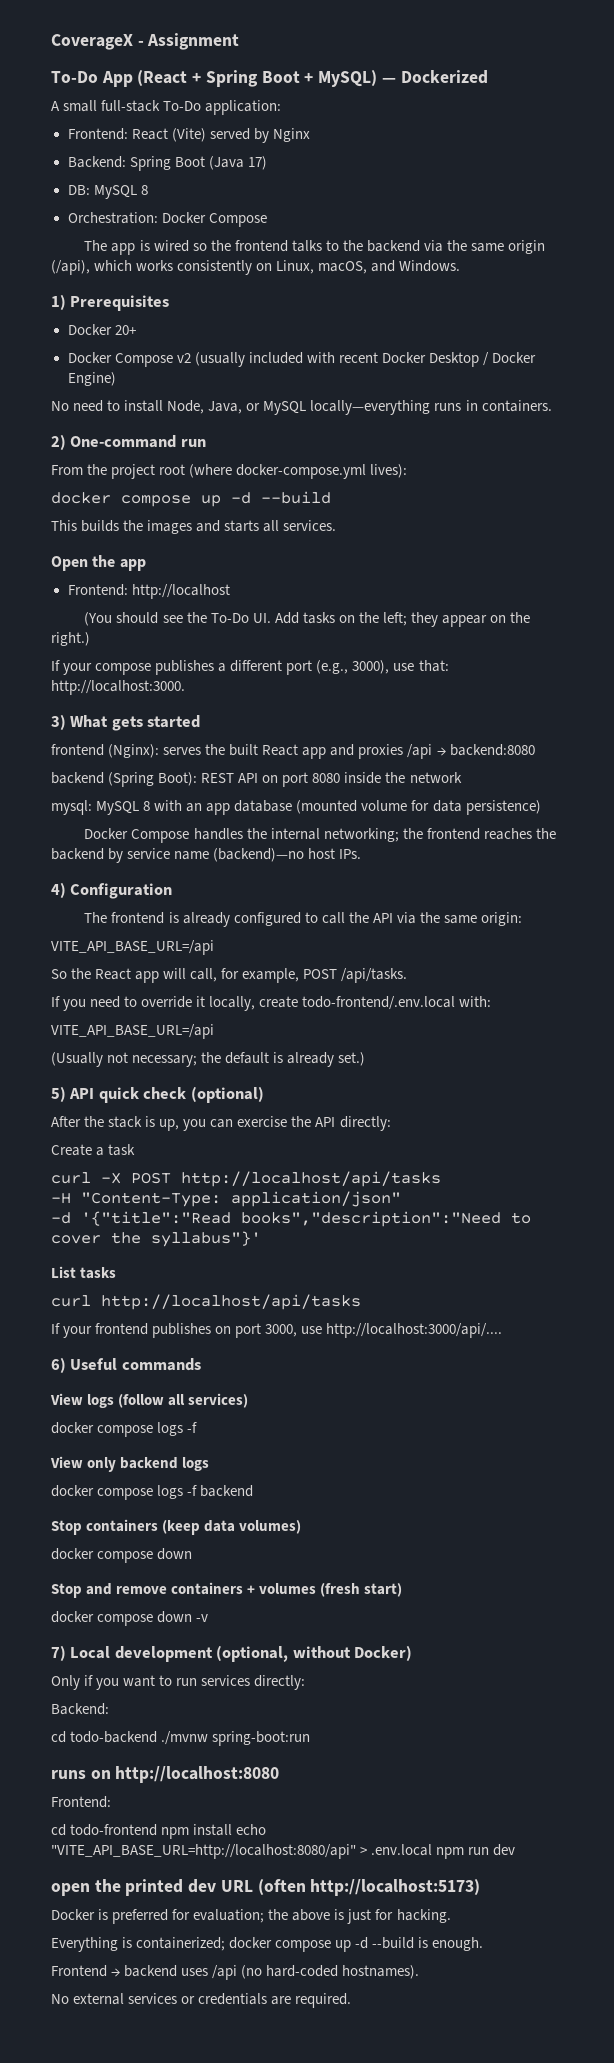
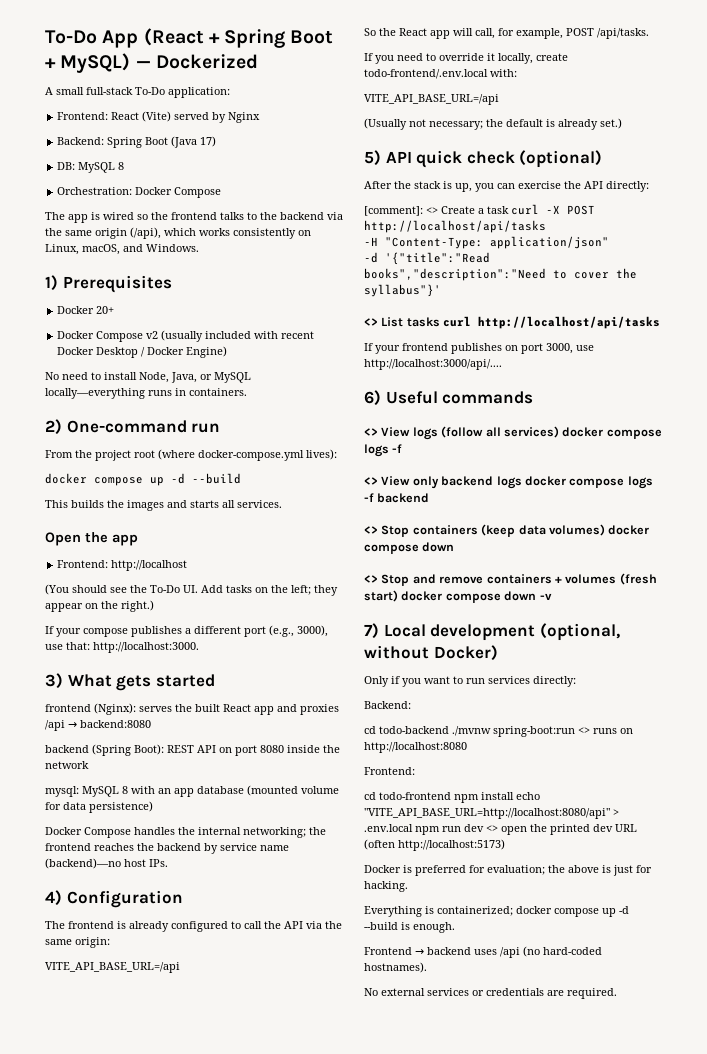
- CoverageX - Assignment
- Create a task
- curl -X POST http://localhost/api/tasks
+ [comment]: <> Create a task curl -X POST http://localhost/api/tasks
- List tasks
- curl http://localhost/api/tasks
+ <> List tasks curl http://localhost/api/tasks
- View logs (follow all services)
- docker compose logs -f
+ <> View logs (follow all services) docker compose logs -f
- View only backend logs
- docker compose logs -f backend
+ <> View only backend logs docker compose logs -f backend
- Stop containers (keep data volumes)
- docker compose down
+ <> Stop containers (keep data volumes) docker compose down
- Stop and remove containers + volumes (fresh start)
- docker compose down -v
+ <> Stop and remove containers + volumes (fresh start) docker compose down -v
- cd todo-backend ./mvnw spring-boot:run
- runs on http://localhost:8080
+ cd todo-backend ./mvnw spring-boot:run <> runs on http://localhost:8080
- cd todo-frontend npm install echo "VITE_API_BASE_URL=http://localhost:8080/api" > .env.local npm run dev
- open the printed dev URL (often http://localhost:5173)
+ cd todo-frontend npm install echo "VITE_API_BASE_URL=http://localhost:8080/api" > .env.local npm run dev <> open the printed dev URL (often http://localhost:5173)

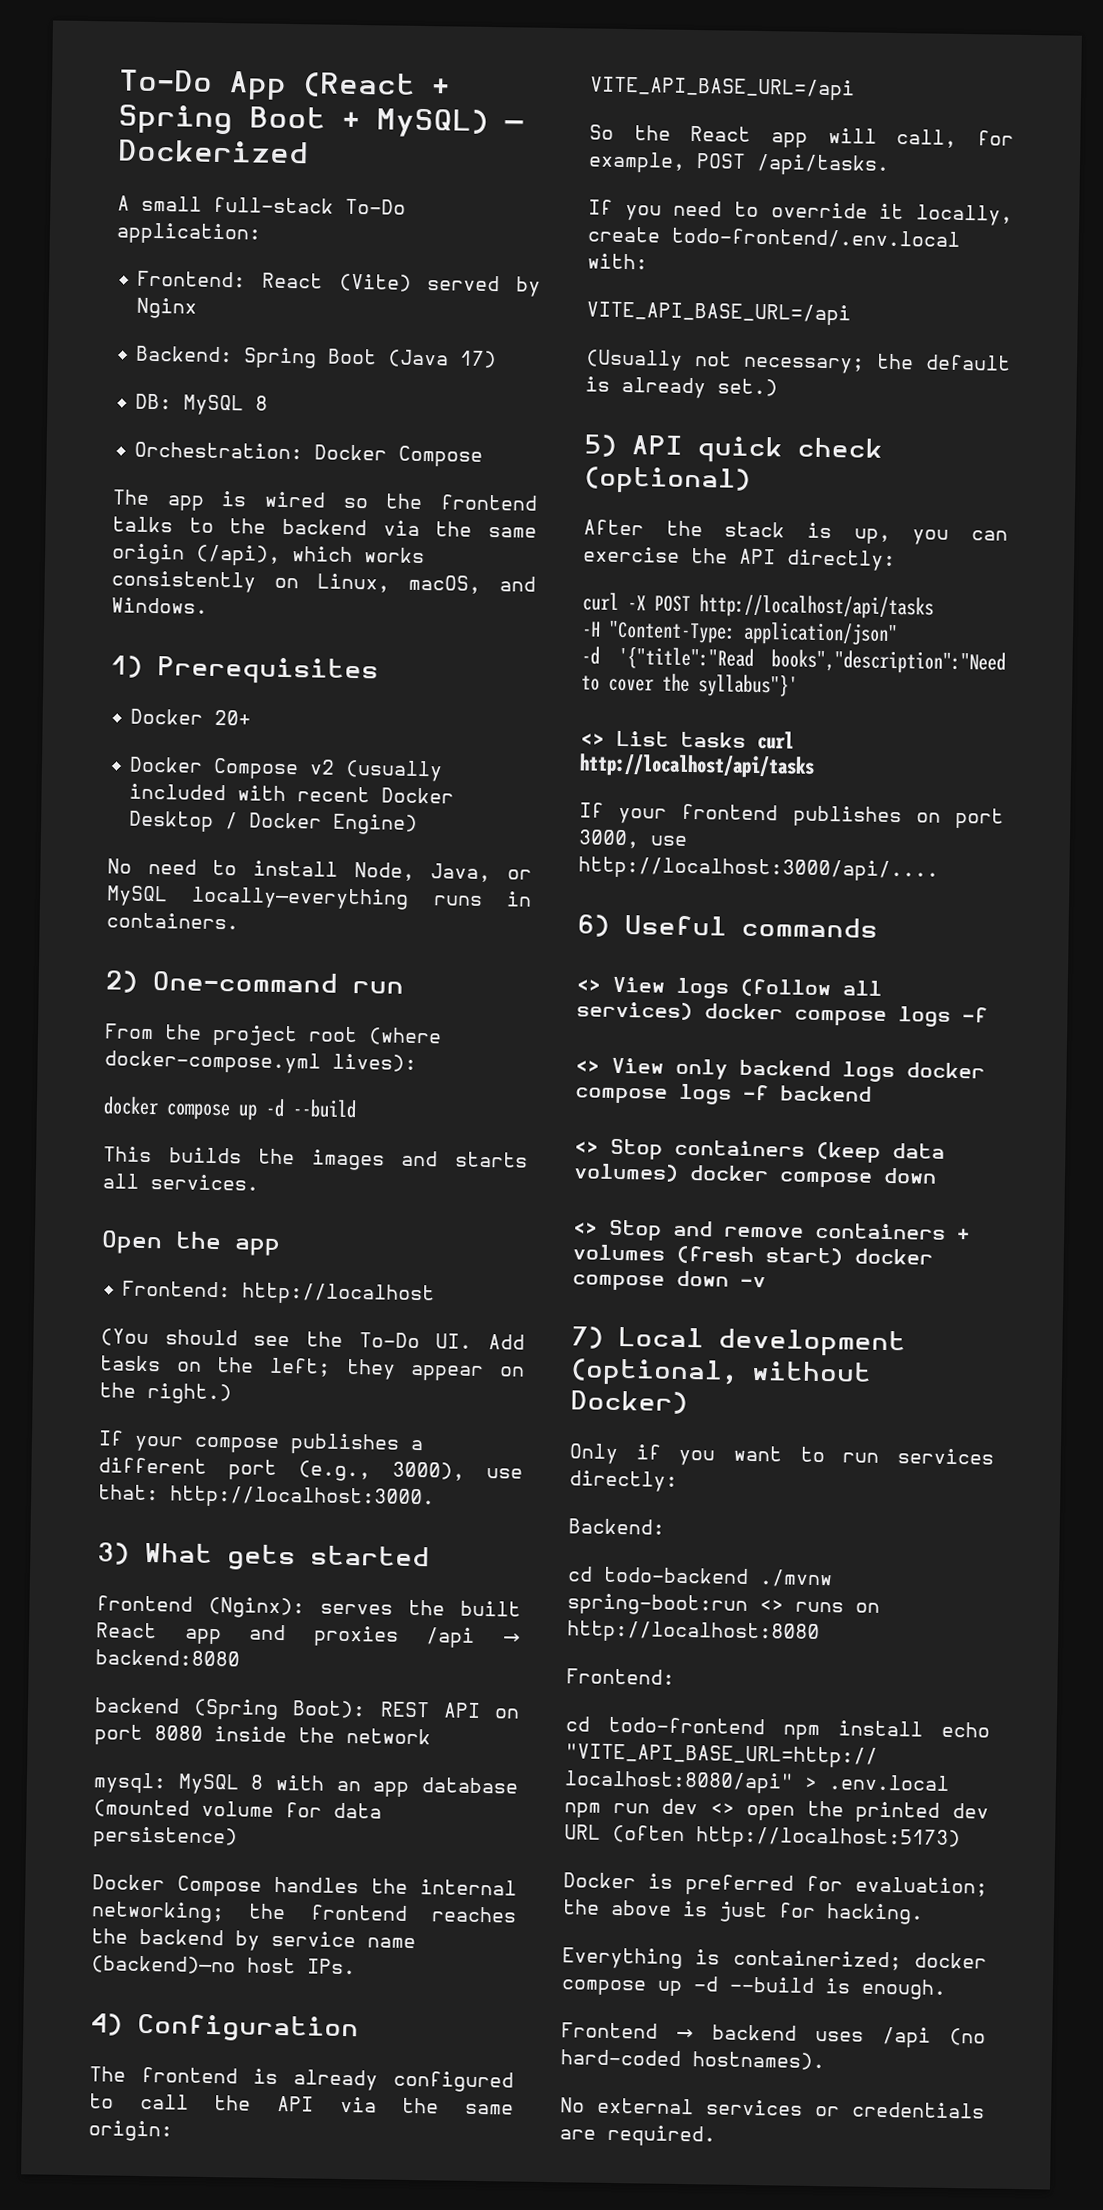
- [comment]: <> Create a task curl -X POST http://localhost/api/tasks
+ curl -X POST http://localhost/api/tasks

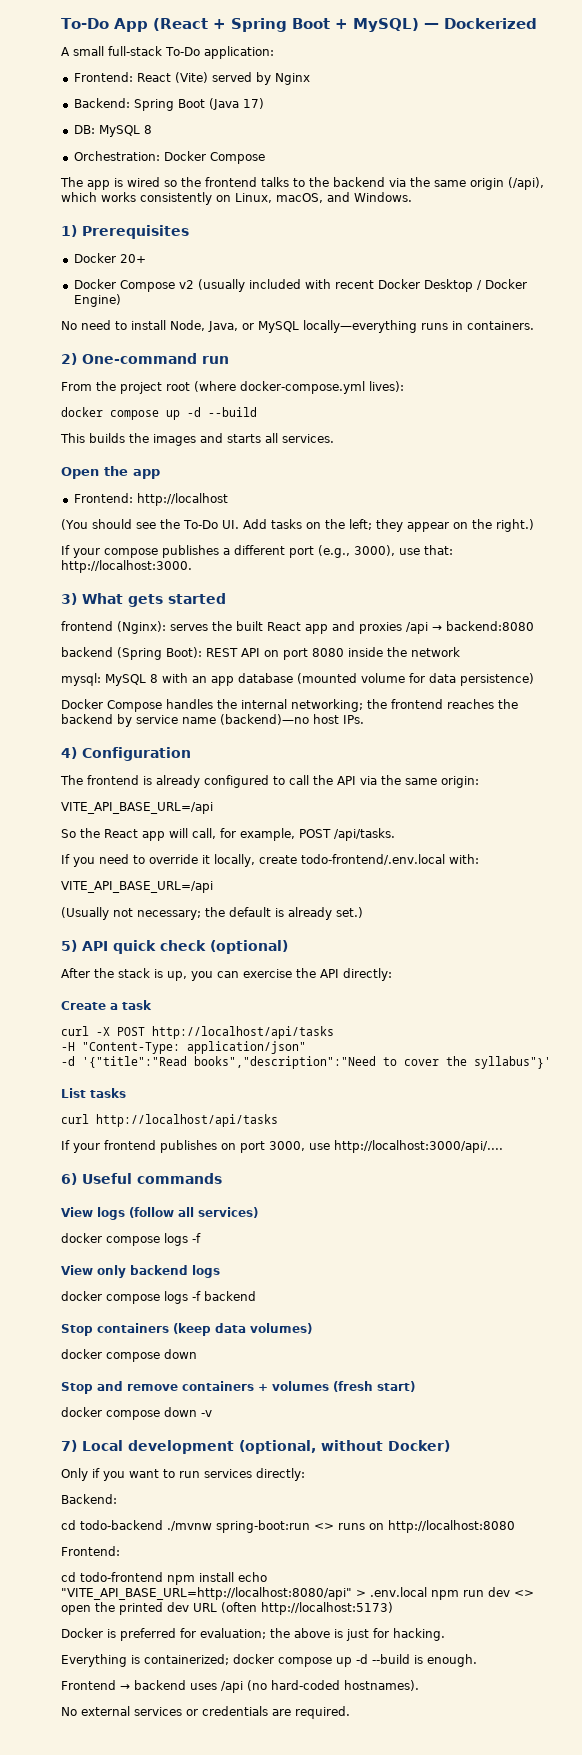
+ Create a task
- <> List tasks curl http://localhost/api/tasks
+ List tasks
+ curl http://localhost/api/tasks
- <> View logs (follow all services) docker compose logs -f
+ View logs (follow all services)
+ docker compose logs -f
- <> View only backend logs docker compose logs -f backend
+ View only backend logs
+ docker compose logs -f backend
- <> Stop containers (keep data volumes) docker compose down
+ Stop containers (keep data volumes)
+ docker compose down
- <> Stop and remove containers + volumes (fresh start) docker compose down -v
+ Stop and remove containers + volumes (fresh start)
+ docker compose down -v

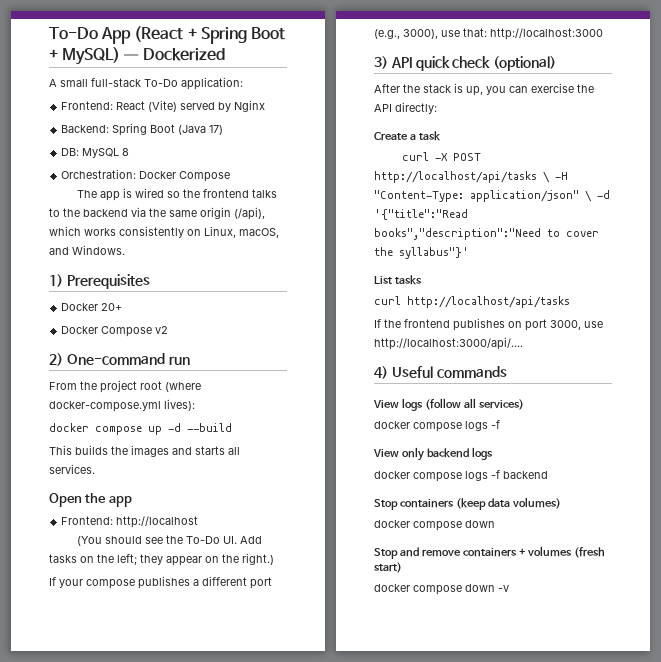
- Docker Compose v2 (usually included with recent Docker Desktop / Docker Engine)
- No need to install Node, Java, or MySQL locally—everything runs in containers.
+ Docker Compose v2
- If your compose publishes a different port (e.g., 3000), use that: http://localhost:3000.
+ If your compose publishes a different port (e.g., 3000), use that: http://localhost:3000
- 3) What gets started
- frontend (Nginx): serves the built React app and proxies /api → backend:8080
- backend (Spring Boot): REST API on port 8080 inside the network
- mysql: MySQL 8 with an app database (mounted volume for data persistence)
- Docker Compose handles the internal networking; the frontend reaches the backend by service name (backend)—no host IPs.
- 4) Configuration
- The frontend is already configured to call the API via the same origin:
- VITE_API_BASE_URL=/api
- So the React app will call, for example, POST /api/tasks.
- If you need to override it locally, create todo-frontend/.env.local with:
- VITE_API_BASE_URL=/api
- (Usually not necessary; the default is already set.)
- 5) API quick check (optional)
+ 3) API quick check (optional)
- curl -X POST http://localhost/api/tasks
- -H "Content-Type: application/json"
- -d '{"title":"Read books","description":"Need to cover the syllabus"}'
+ curl -X POST http://localhost/api/tasks \ -H "Content-Type: application/json" \ -d '{"title":"Read books","description":"Need to cover the syllabus"}'
- If your frontend publishes on port 3000, use http://localhost:3000/api/....
+ If the frontend publishes on port 3000, use http://localhost:3000/api/....
- 6) Useful commands
+ 4) Useful commands
- 7) Local development (optional, without Docker)
- Only if you want to run services directly:
- Backend:
- cd todo-backend ./mvnw spring-boot:run <> runs on http://localhost:8080
- Frontend:
- cd todo-frontend npm install echo "VITE_API_BASE_URL=http://localhost:8080/api" > .env.local npm run dev <> open the printed dev URL (often http://localhost:5173)
- Docker is preferred for evaluation; the above is just for hacking.
- Everything is containerized; docker compose up -d --build is enough.
- Frontend → backend uses /api (no hard-coded hostnames).
- No external services or credentials are required.

